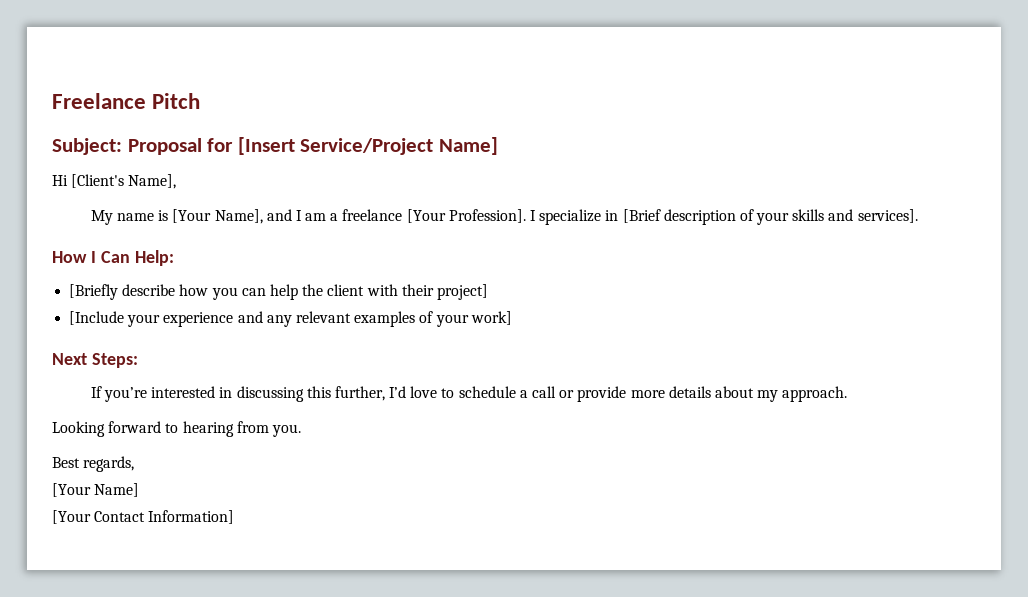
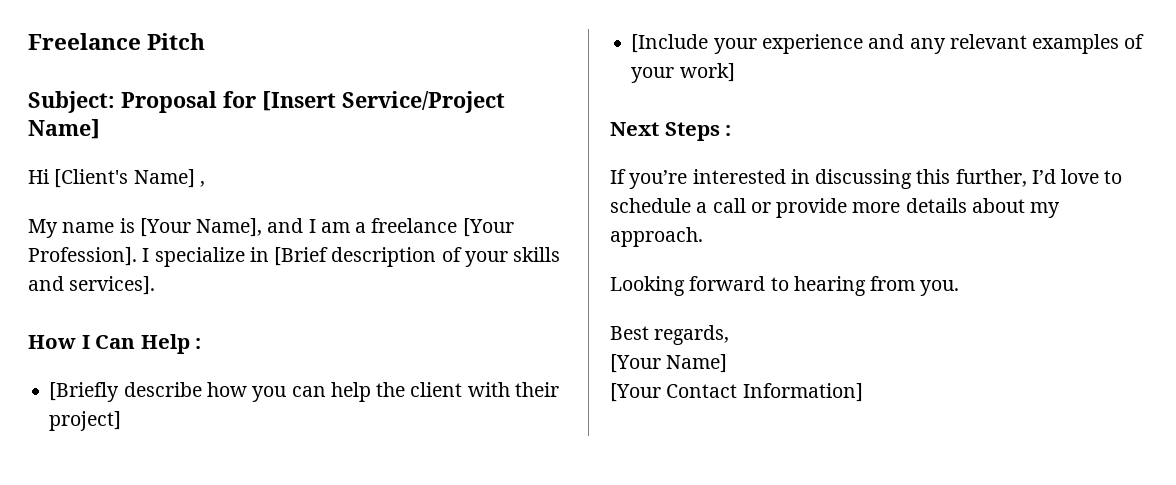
- Hi [Client's Name],
+ Hi [Client's Name] ,
- How I Can Help:
+ How I Can Help :
- Next Steps:
+ Next Steps :

